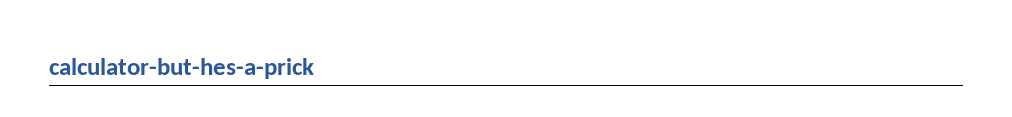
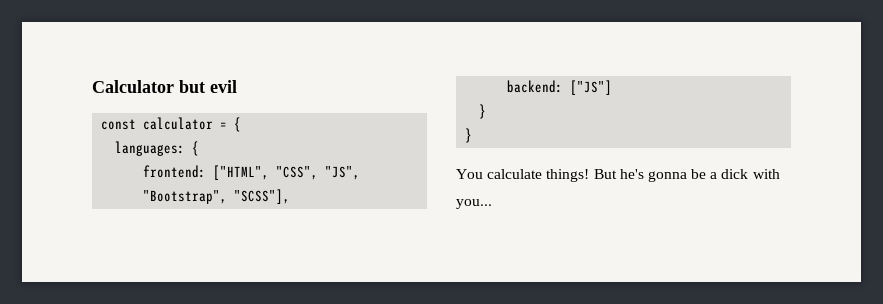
- calculator-but-hes-a-prick
+ Calculator but evil
+ const calculator = {
+ languages: {
+ frontend: ["HTML", "CSS", "JS", "Bootstrap", "SCSS"],
+ backend: ["JS"]
+ }
+ }
+ You calculate things! But he's gonna be a dick with you...

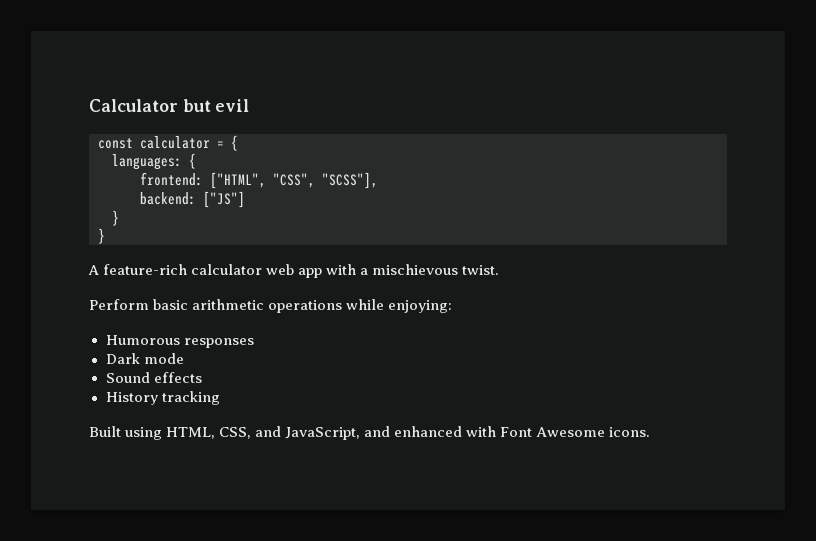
- frontend: ["HTML", "CSS", "JS", "Bootstrap", "SCSS"],
+ frontend: ["HTML", "CSS", "SCSS"],
- You calculate things! But he's gonna be a dick with you...
+ A feature-rich calculator web app with a mischievous twist.
+ Perform basic arithmetic operations while enjoying:
+ Humorous responses
+ Dark mode
+ Sound effects
+ History tracking
+ Built using HTML, CSS, and JavaScript, and enhanced with Font Awesome icons.

